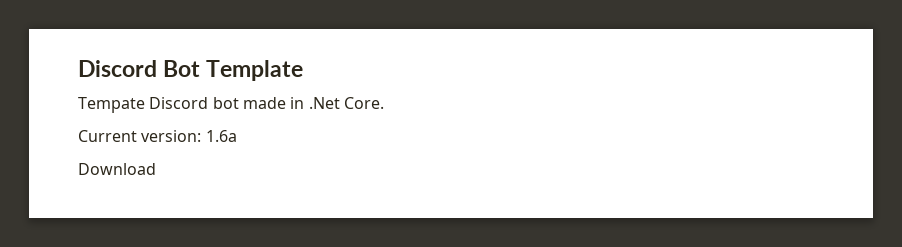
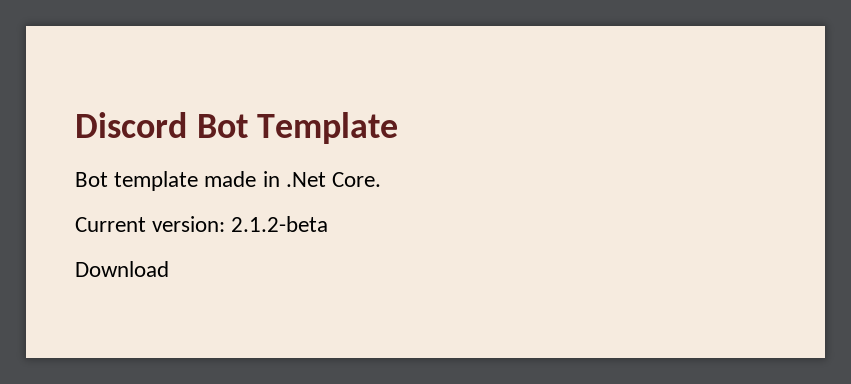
- Tempate Discord bot made in .Net Core.
+ Bot template made in .Net Core.
- Current version: 1.6a
+ Current version: 2.1.2-beta

